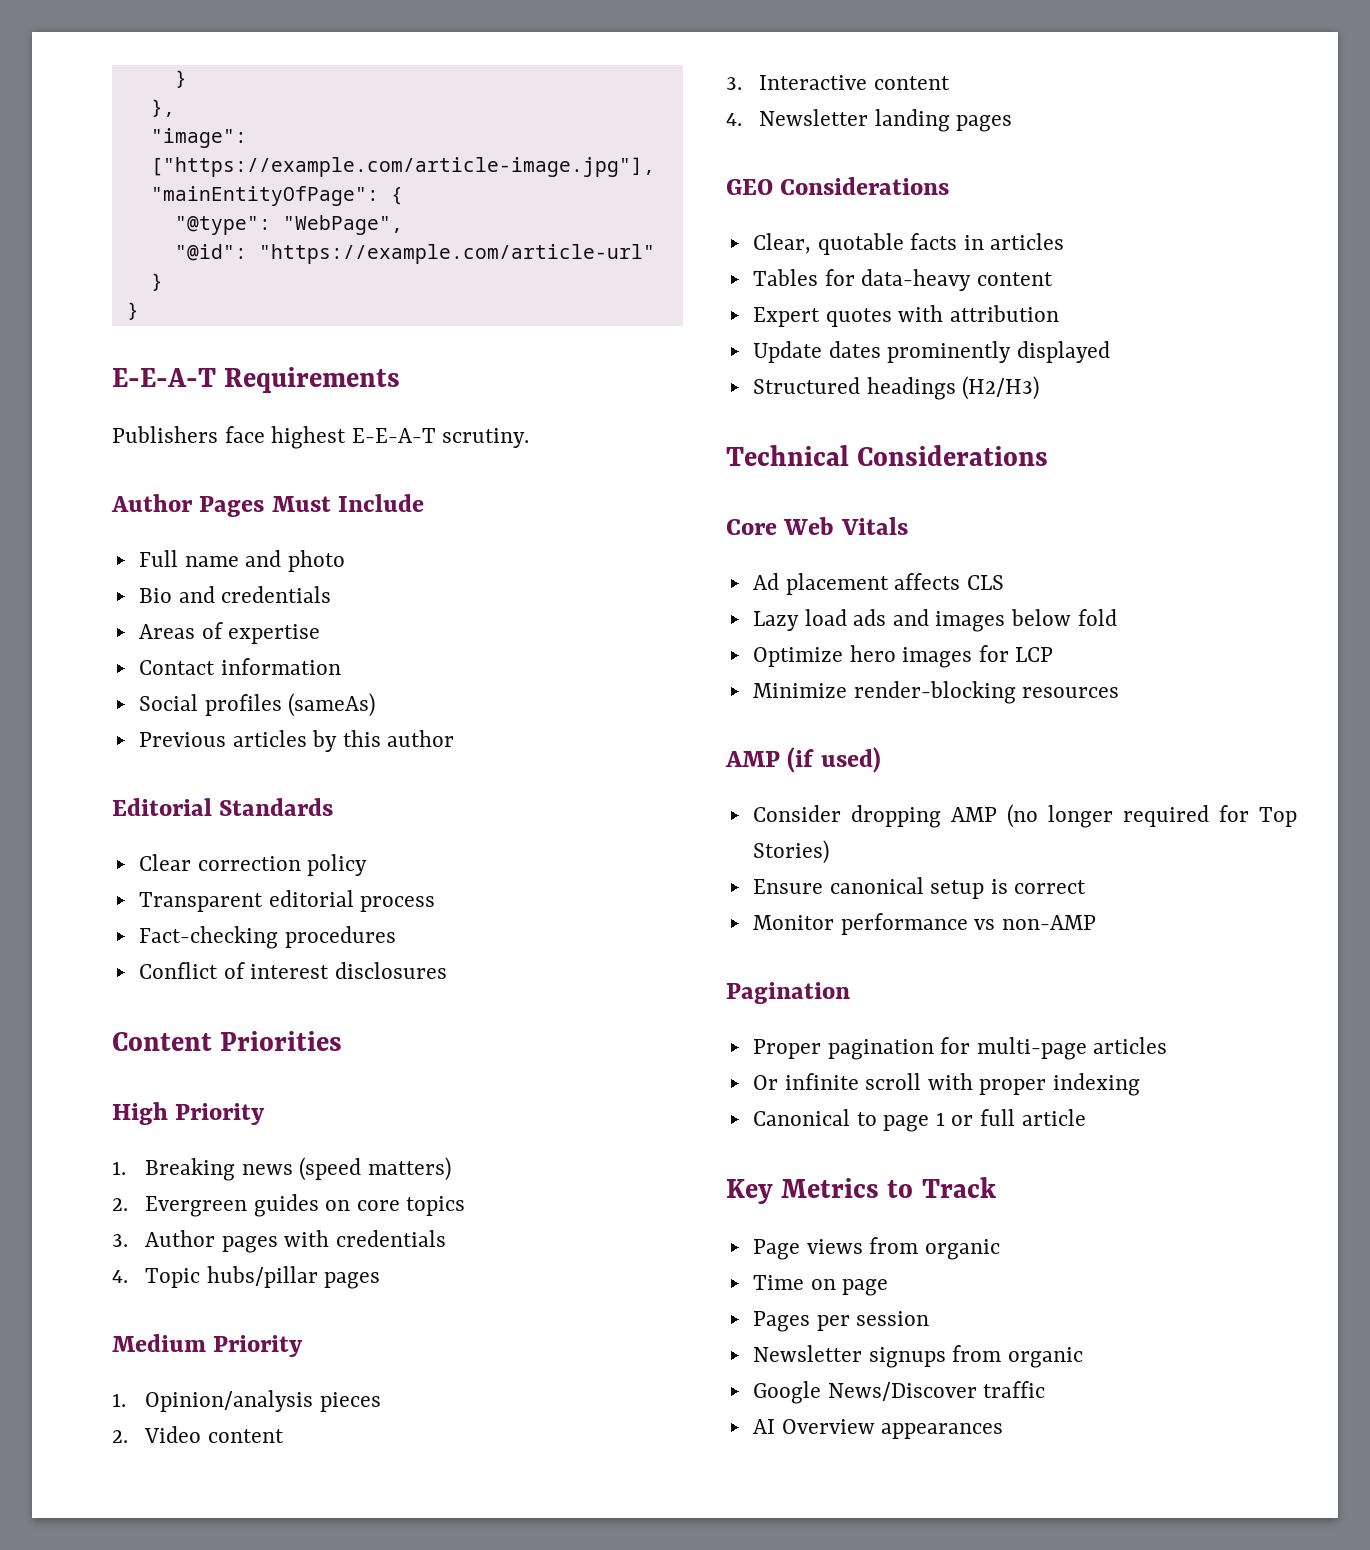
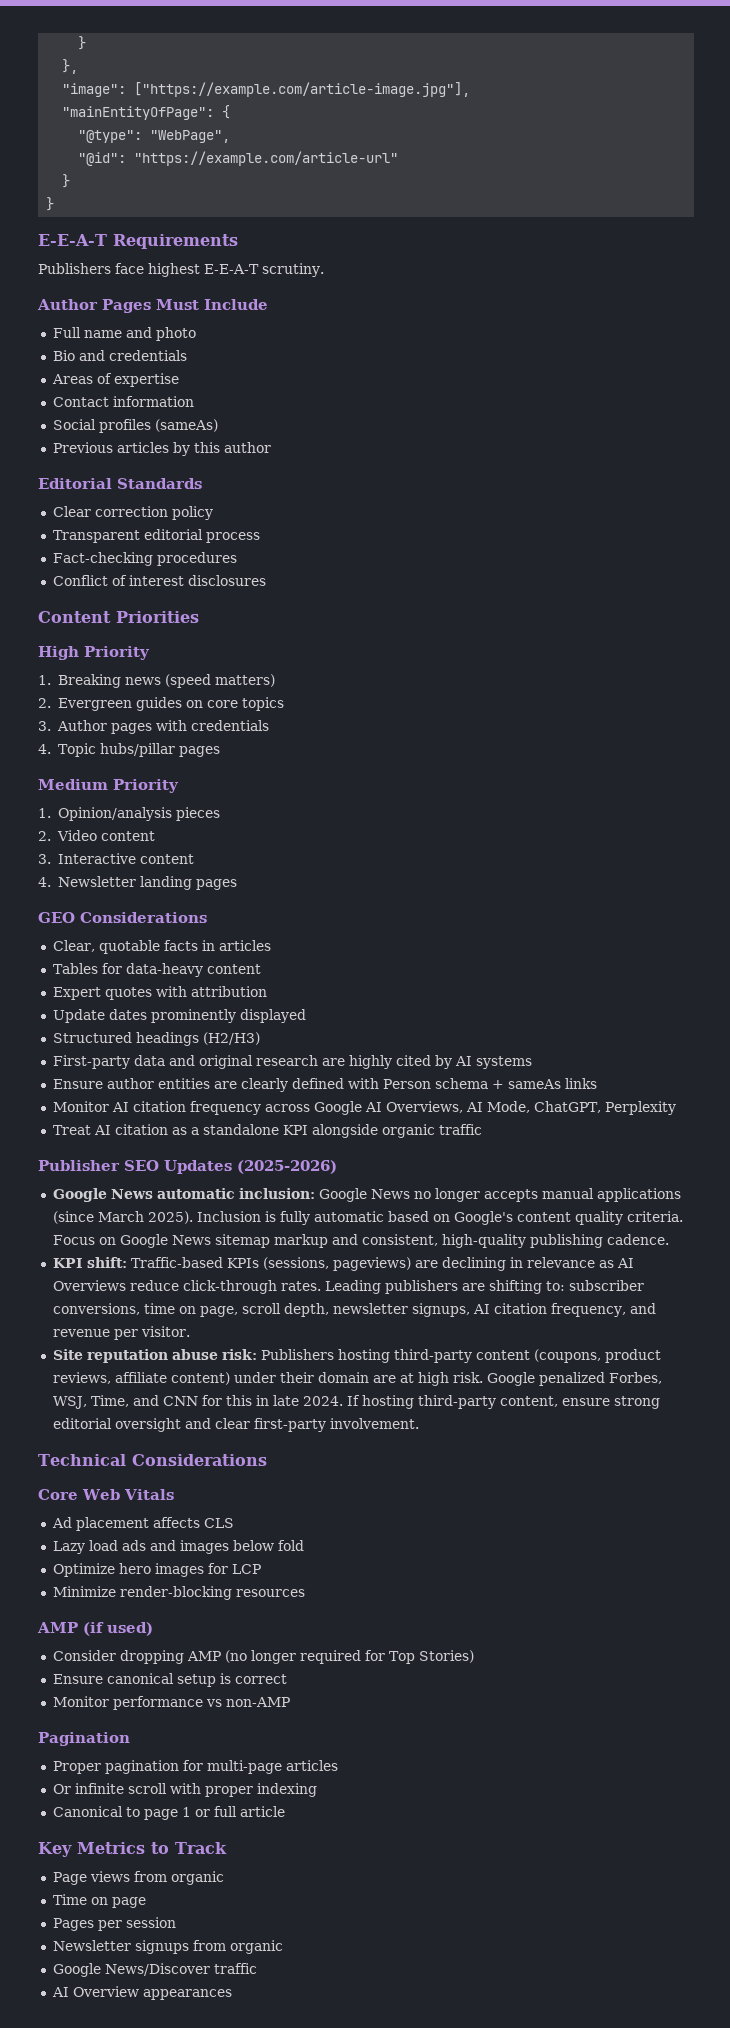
+ First-party data and original research are highly cited by AI systems
+ Ensure author entities are clearly defined with Person schema + sameAs links
+ Monitor AI citation frequency across Google AI Overviews, AI Mode, ChatGPT, Perplexity
+ Treat AI citation as a standalone KPI alongside organic traffic
+ Publisher SEO Updates (2025-2026)
+ Google News automatic inclusion: Google News no longer accepts manual applications (since March 2025). Inclusion is fully automatic based on Google's content quality criteria. Focus on Google News sitemap markup and consistent, high-quality publishing cadence.
+ KPI shift: Traffic-based KPIs (sessions, pageviews) are declining in relevance as AI Overviews reduce click-through rates. Leading publishers are shifting to: subscriber conversions, time on page, scroll depth, newsletter signups, AI citation frequency, and revenue per visitor.
+ Site reputation abuse risk: Publishers hosting third-party content (coupons, product reviews, affiliate content) under their domain are at high risk. Google penalized Forbes, WSJ, Time, and CNN for this in late 2024. If hosting third-party content, ensure strong editorial oversight and clear first-party involvement.

